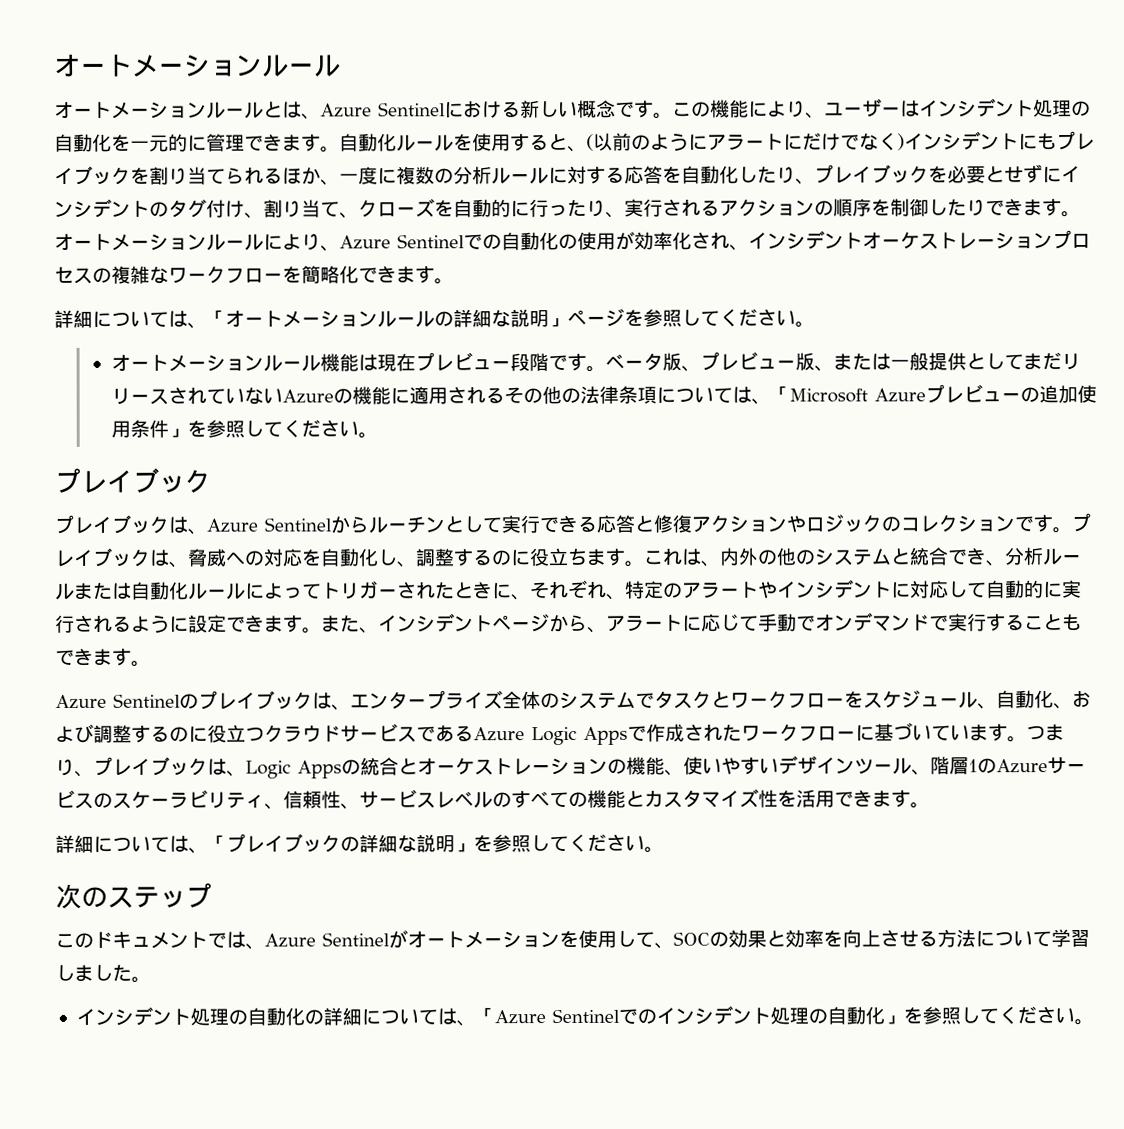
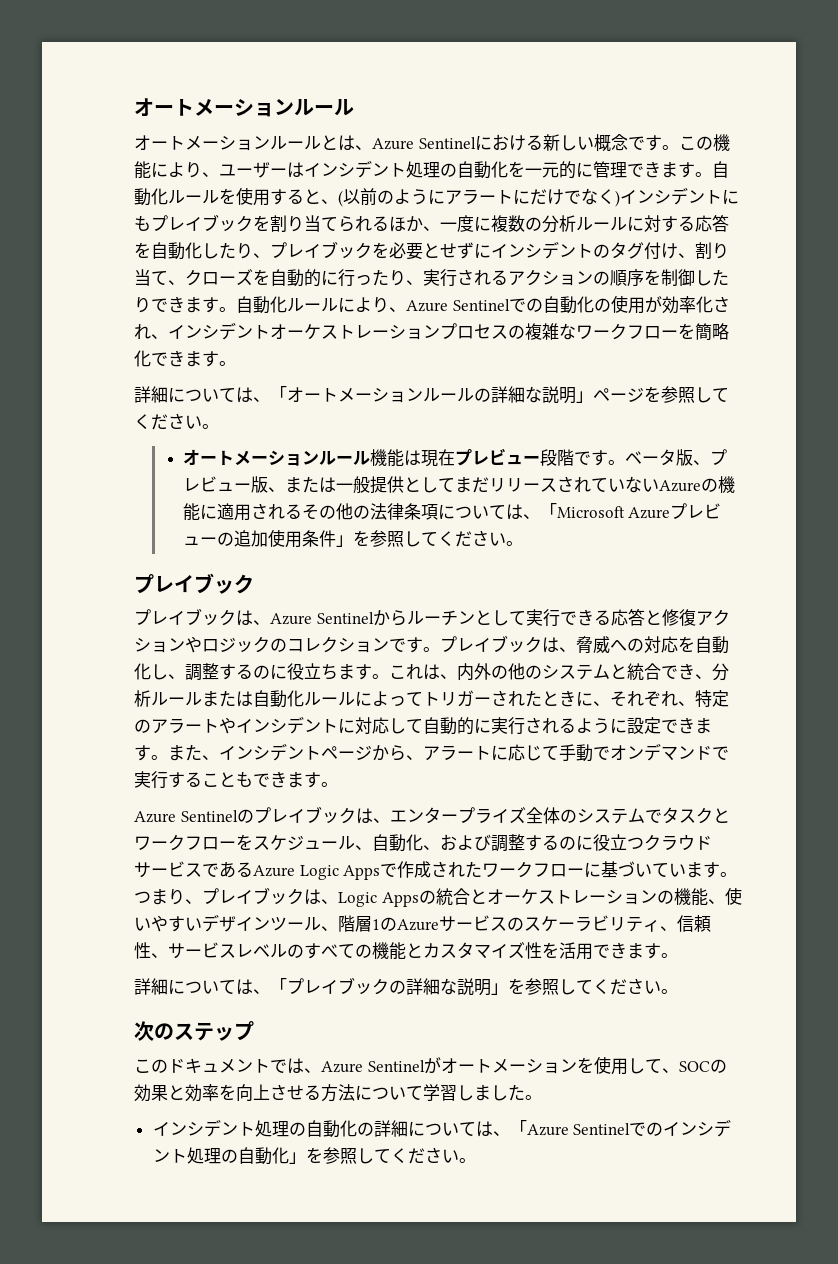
- オートメーションルールにより、Azure Sentinelでの自動化の使用が効率化され、インシデントオーケストレーションプロセスの複雑なワークフローを簡略化できます。
+ 自動化ルールにより、Azure Sentinelでの自動化の使用が効率化され、インシデントオーケストレーションプロセスの複雑なワークフローを簡略化できます。

